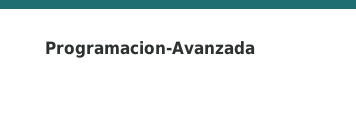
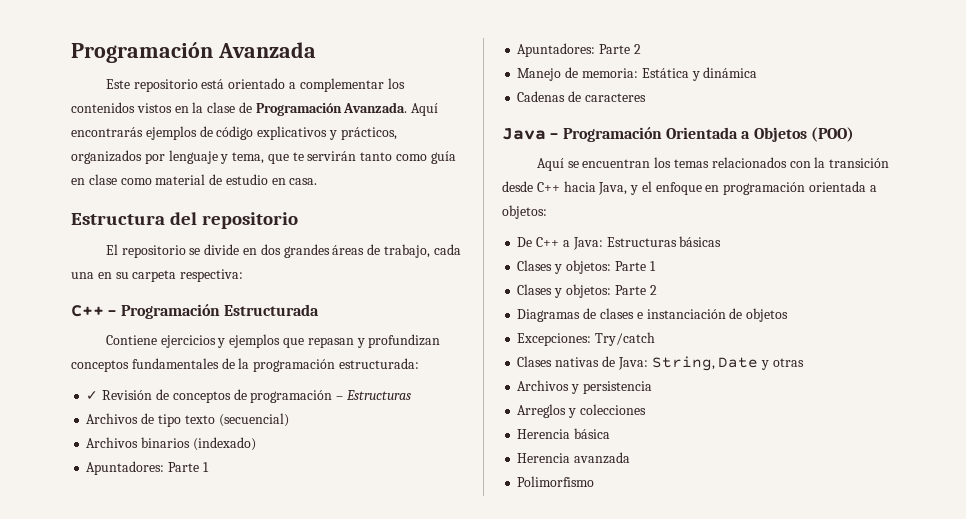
- Programacion-Avanzada
+ Programación Avanzada
+ Este repositorio está orientado a complementar los contenidos vistos en la clase de Programación Avanzada. Aquí encontrarás ejemplos de código explicativos y prácticos, organizados por lenguaje y tema, que te servirán tanto como guía en clase como material de estudio en casa.
+ Estructura del repositorio
+ El repositorio se divide en dos grandes áreas de trabajo, cada una en su carpeta respectiva:
+ C++ – Programación Estructurada
+ Contiene ejercicios y ejemplos que repasan y profundizan conceptos fundamentales de la programación estructurada:
+ ✓ Revisión de conceptos de programación – Estructuras
+ Archivos de tipo texto (secuencial)
+ Archivos binarios (indexado)
+ Apuntadores: Parte 1
+ Apuntadores: Parte 2
+ Manejo de memoria: Estática y dinámica
+ Cadenas de caracteres
+ Java – Programación Orientada a Objetos (POO)
+ Aquí se encuentran los temas relacionados con la transición desde C++ hacia Java, y el enfoque en programación orientada a objetos:
+ De C++ a Java: Estructuras básicas
+ Clases y objetos: Parte 1
+ Clases y objetos: Parte 2
+ Diagramas de clases e instanciación de objetos
+ Excepciones: Try/catch
+ Clases nativas de Java: String, Date y otras
+ Archivos y persistencia
+ Arreglos y colecciones
+ Herencia básica
+ Herencia avanzada
+ Polimorfismo

